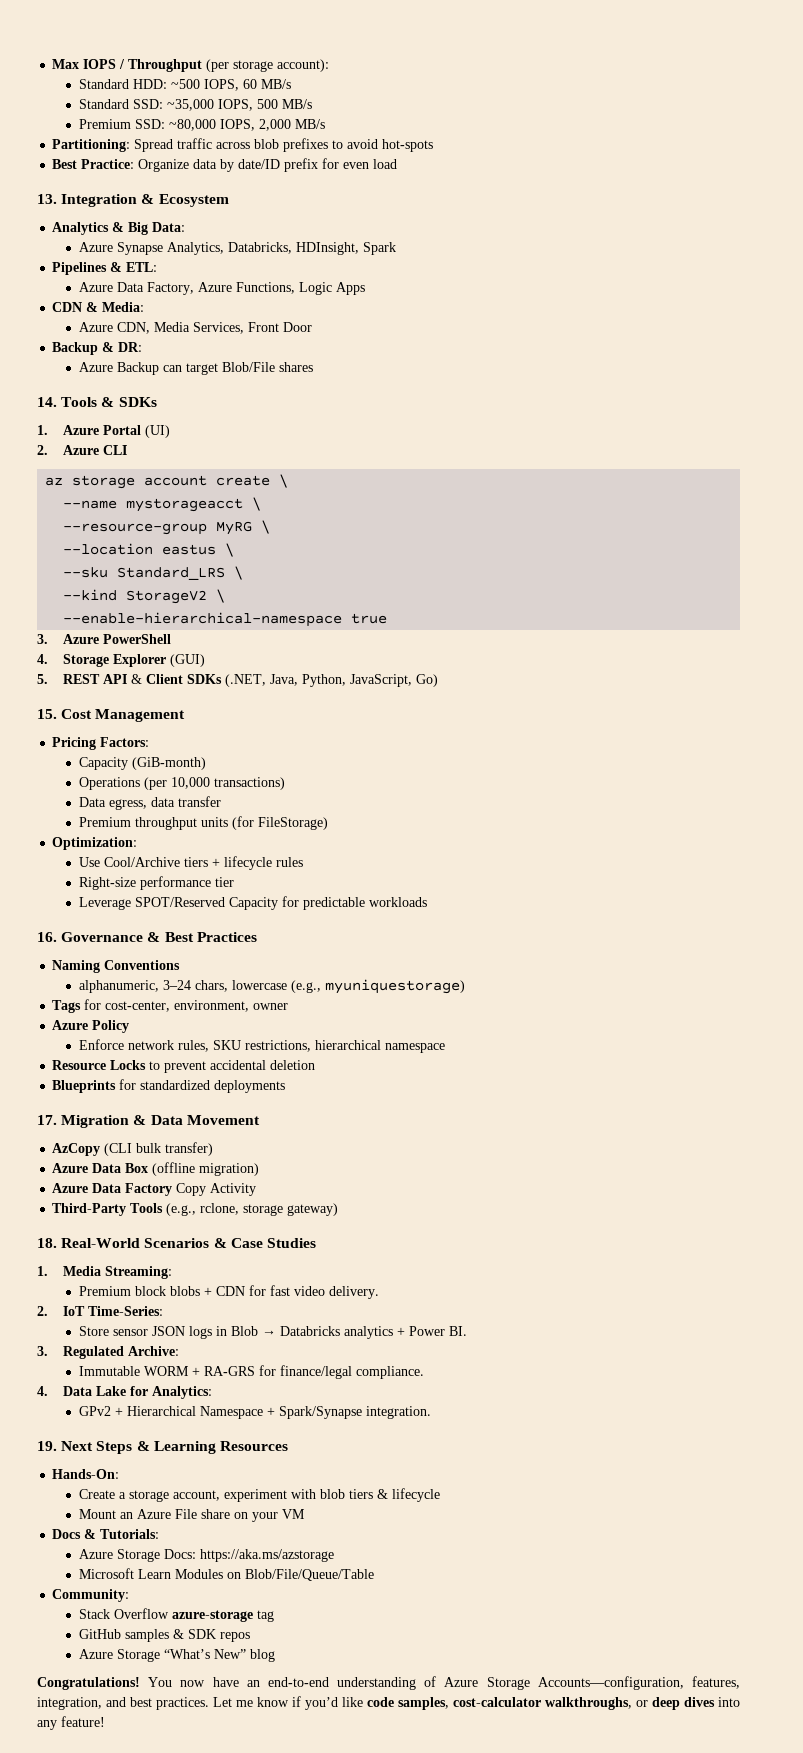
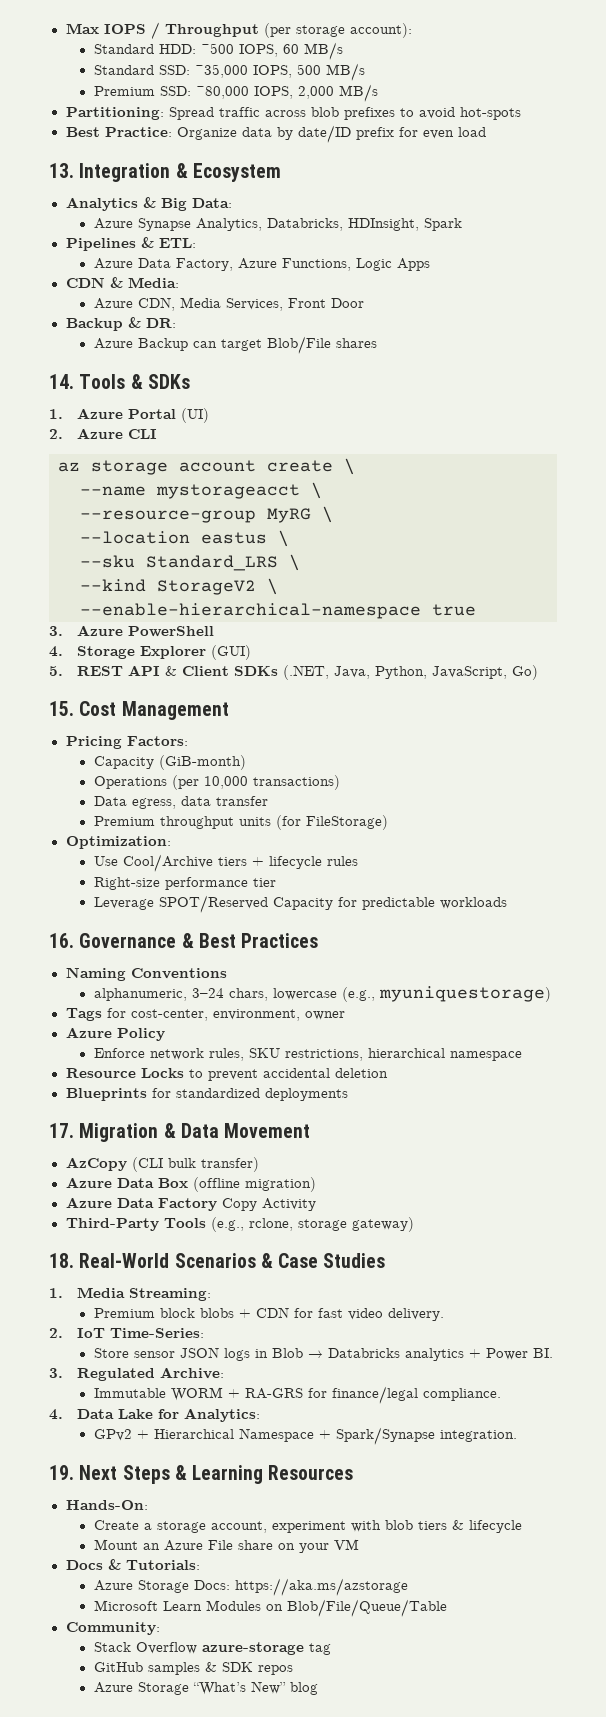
- Congratulations! You now have an end-to-end understanding of Azure Storage Accounts—configuration, features, integration, and best practices. Let me know if you’d like code samples, cost-calculator walkthroughs, or deep dives into any feature!

